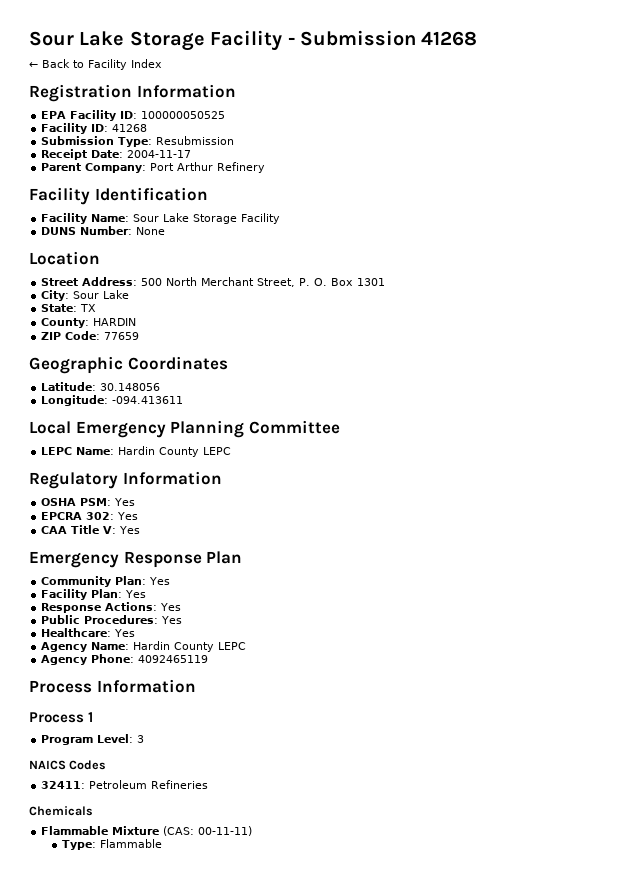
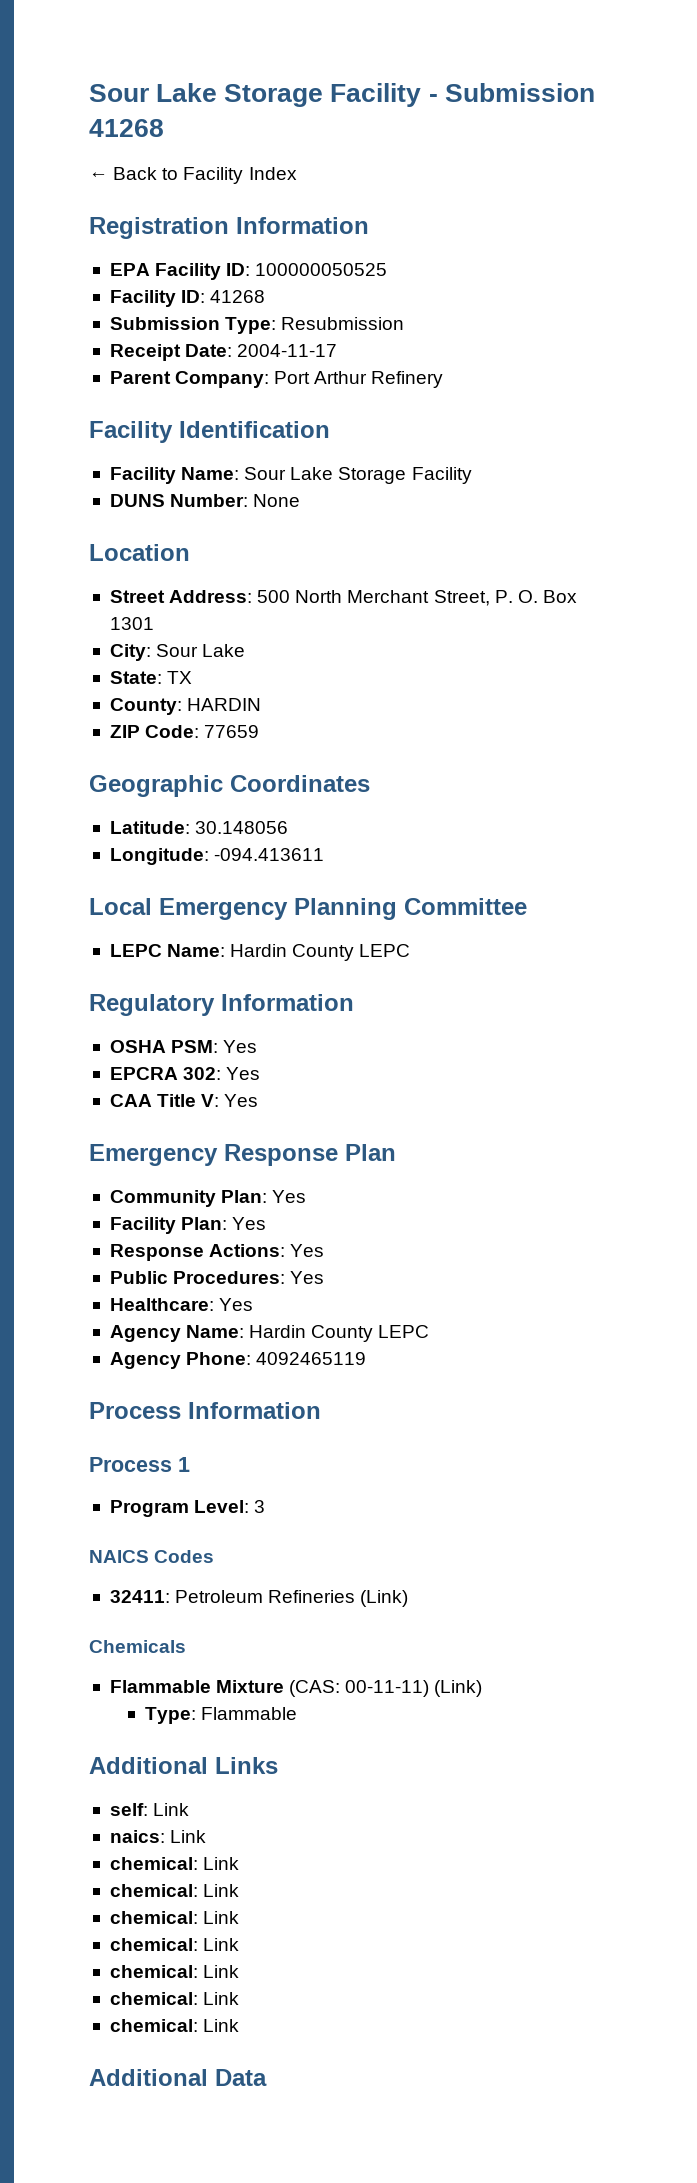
- 32411: Petroleum Refineries
+ 32411: Petroleum Refineries (Link)
- Flammable Mixture (CAS: 00-11-11)
+ Flammable Mixture (CAS: 00-11-11) (Link)
+ Additional Links
+ self: Link
+ naics: Link
+ chemical: Link
+ chemical: Link
+ chemical: Link
+ chemical: Link
+ chemical: Link
+ chemical: Link
+ chemical: Link
+ Additional Data

